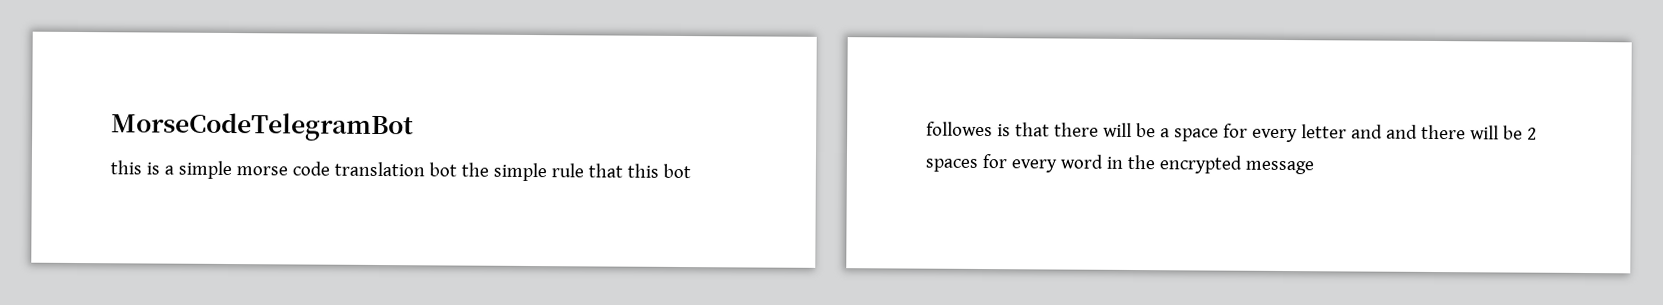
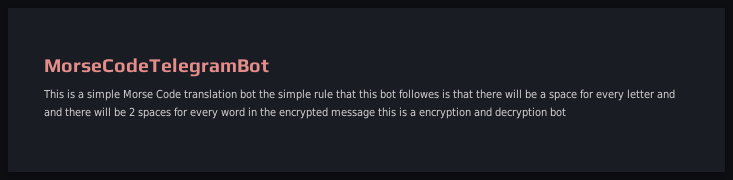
- this is a simple morse code translation bot the simple rule that this bot followes is that there will be a space for every letter and and there will be 2 spaces for every word in the encrypted message
+ This is a simple Morse Code translation bot the simple rule that this bot followes is that there will be a space for every letter and and there will be 2 spaces for every word in the encrypted message this is a encryption and decryption bot

